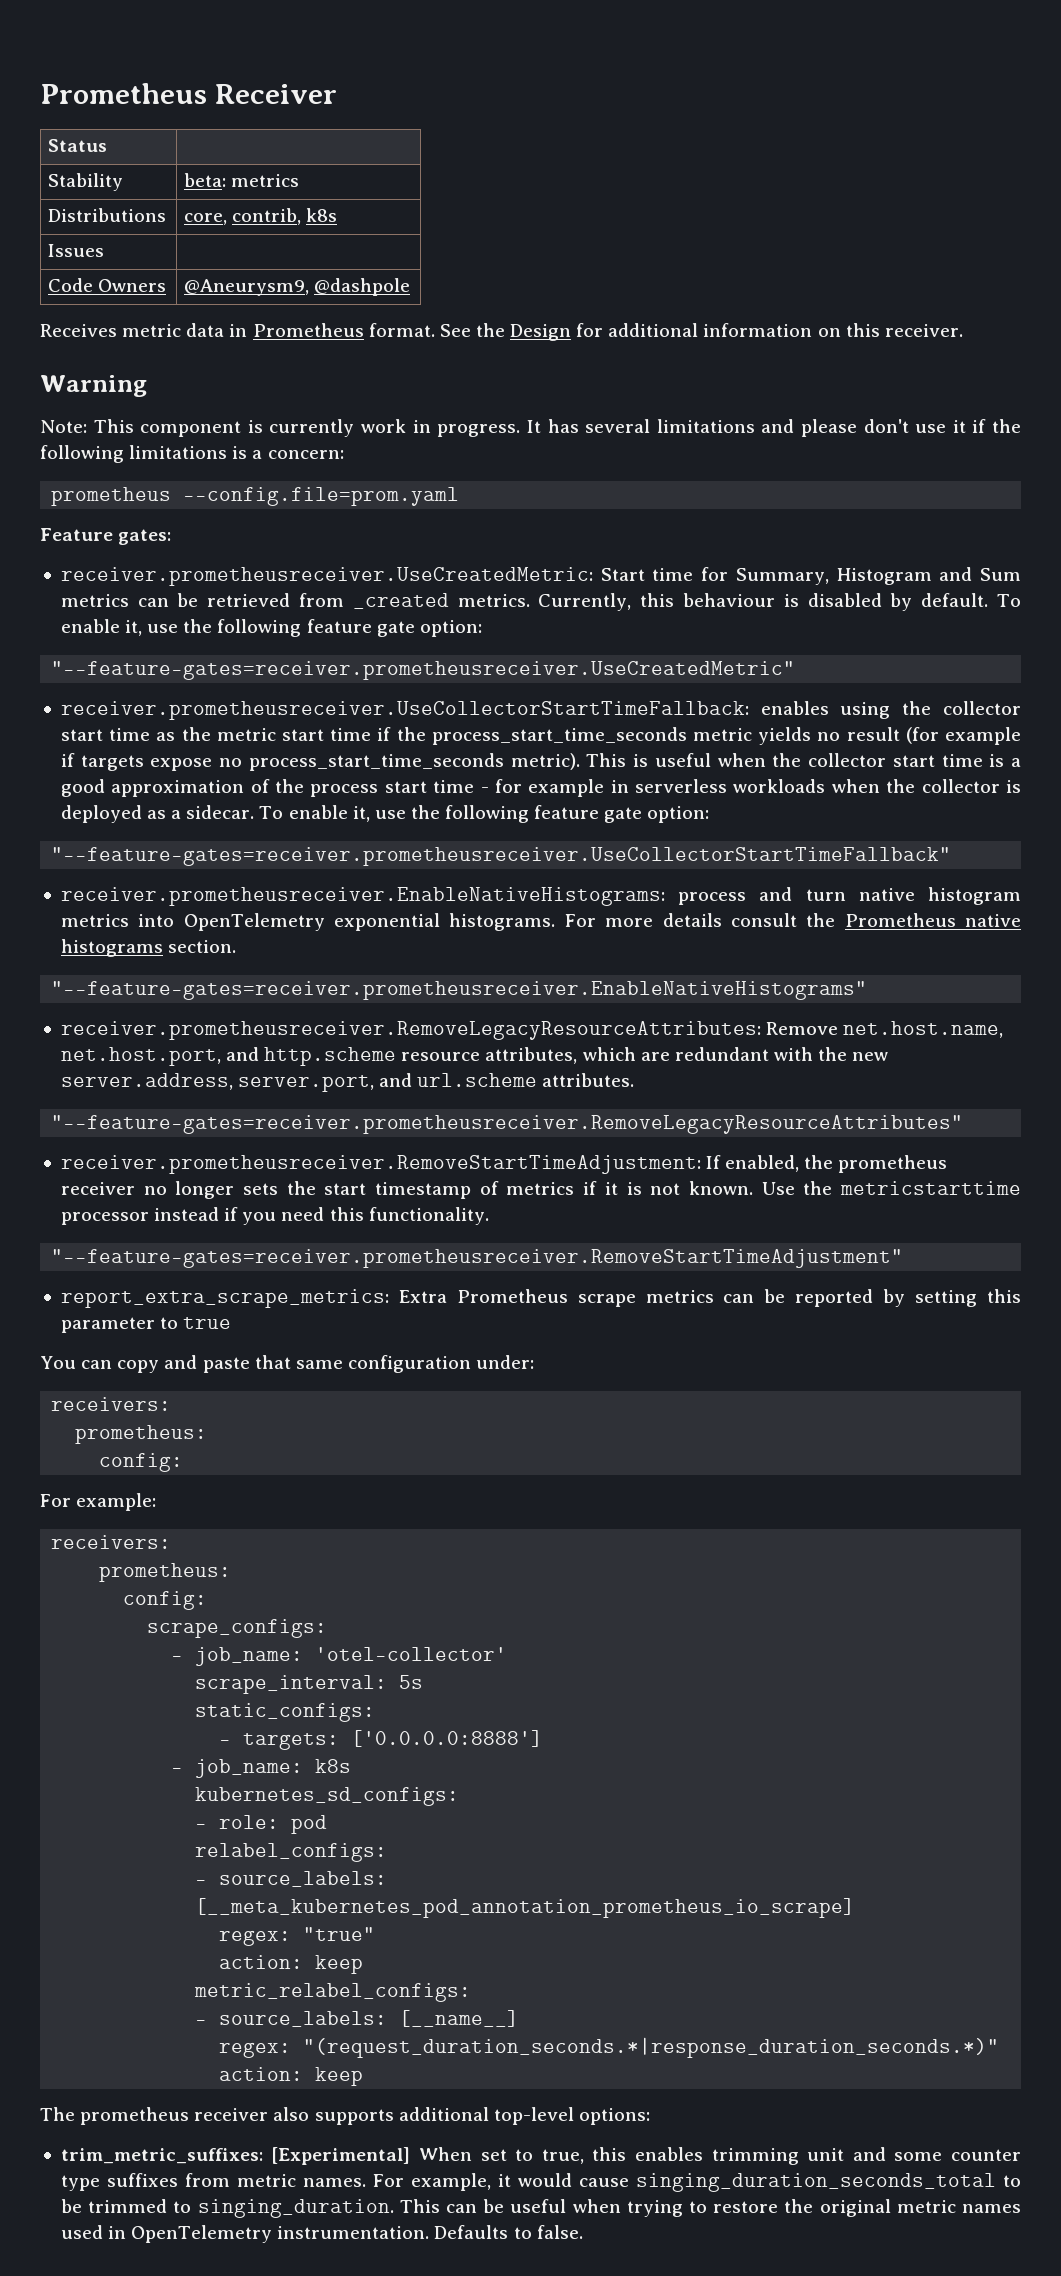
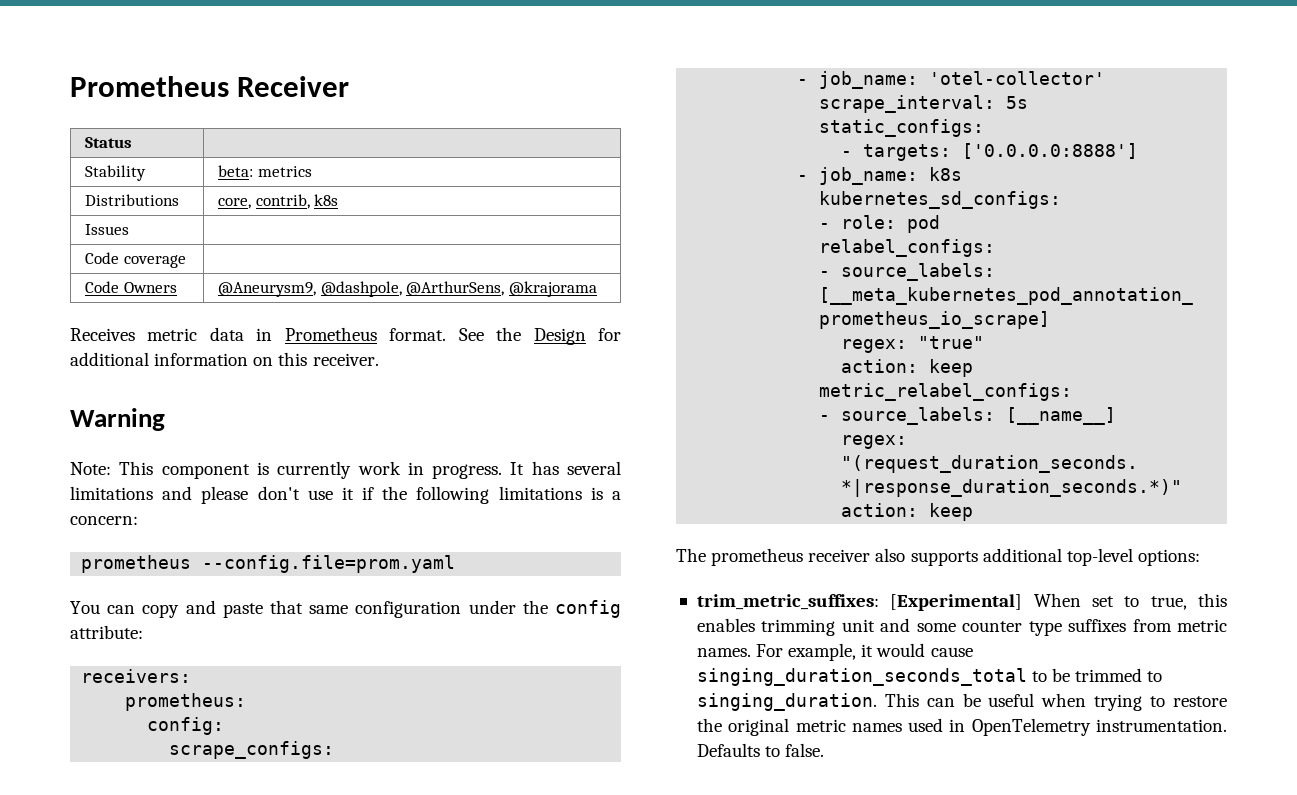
+ Code coverage |
- Code Owners | @Aneurysm9, @dashpole
+ Code Owners | @Aneurysm9, @dashpole, @ArthurSens, @krajorama
- Feature gates:
- receiver.prometheusreceiver.UseCreatedMetric: Start time for Summary, Histogram and Sum metrics can be retrieved from _created metrics. Currently, this behaviour is disabled by default. To enable it, use the following feature gate option:
- "--feature-gates=receiver.prometheusreceiver.UseCreatedMetric"
- receiver.prometheusreceiver.UseCollectorStartTimeFallback: enables using the collector start time as the metric start time if the process_start_time_seconds metric yields no result (for example if targets expose no process_start_time_seconds metric). This is useful when the collector start time is a good approximation of the process start time - for example in serverless workloads when the collector is deployed as a sidecar. To enable it, use the following feature gate option:
- "--feature-gates=receiver.prometheusreceiver.UseCollectorStartTimeFallback"
- receiver.prometheusreceiver.EnableNativeHistograms: process and turn native histogram metrics into OpenTelemetry exponential histograms. For more details consult the Prometheus native histograms section.
- "--feature-gates=receiver.prometheusreceiver.EnableNativeHistograms"
- receiver.prometheusreceiver.RemoveLegacyResourceAttributes: Remove net.host.name, net.host.port, and http.scheme resource attributes, which are redundant with the new server.address, server.port, and url.scheme attributes.
- "--feature-gates=receiver.prometheusreceiver.RemoveLegacyResourceAttributes"
- receiver.prometheusreceiver.RemoveStartTimeAdjustment: If enabled, the prometheus receiver no longer sets the start timestamp of metrics if it is not known. Use the metricstarttime processor instead if you need this functionality.
- "--feature-gates=receiver.prometheusreceiver.RemoveStartTimeAdjustment"
- report_extra_scrape_metrics: Extra Prometheus scrape metrics can be reported by setting this parameter to true
- You can copy and paste that same configuration under:
- receivers:
- prometheus:
- config:
- For example:
+ You can copy and paste that same configuration under the config attribute:

